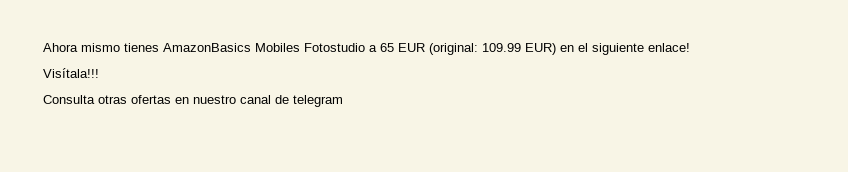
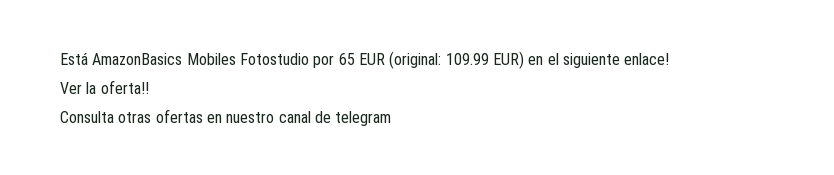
- Ahora mismo tienes AmazonBasics Mobiles Fotostudio a 65 EUR (original: 109.99 EUR) en el siguiente enlace!
+ Está AmazonBasics Mobiles Fotostudio por 65 EUR (original: 109.99 EUR) en el siguiente enlace!
- Visítala!!!
+ Ver la oferta!!

